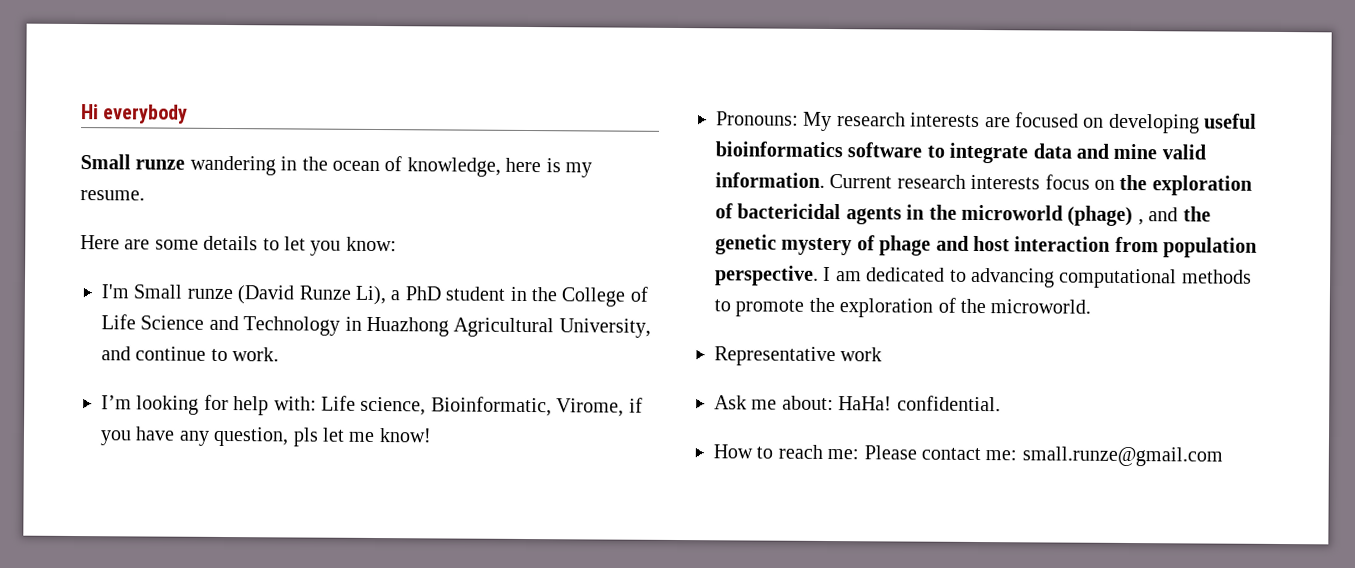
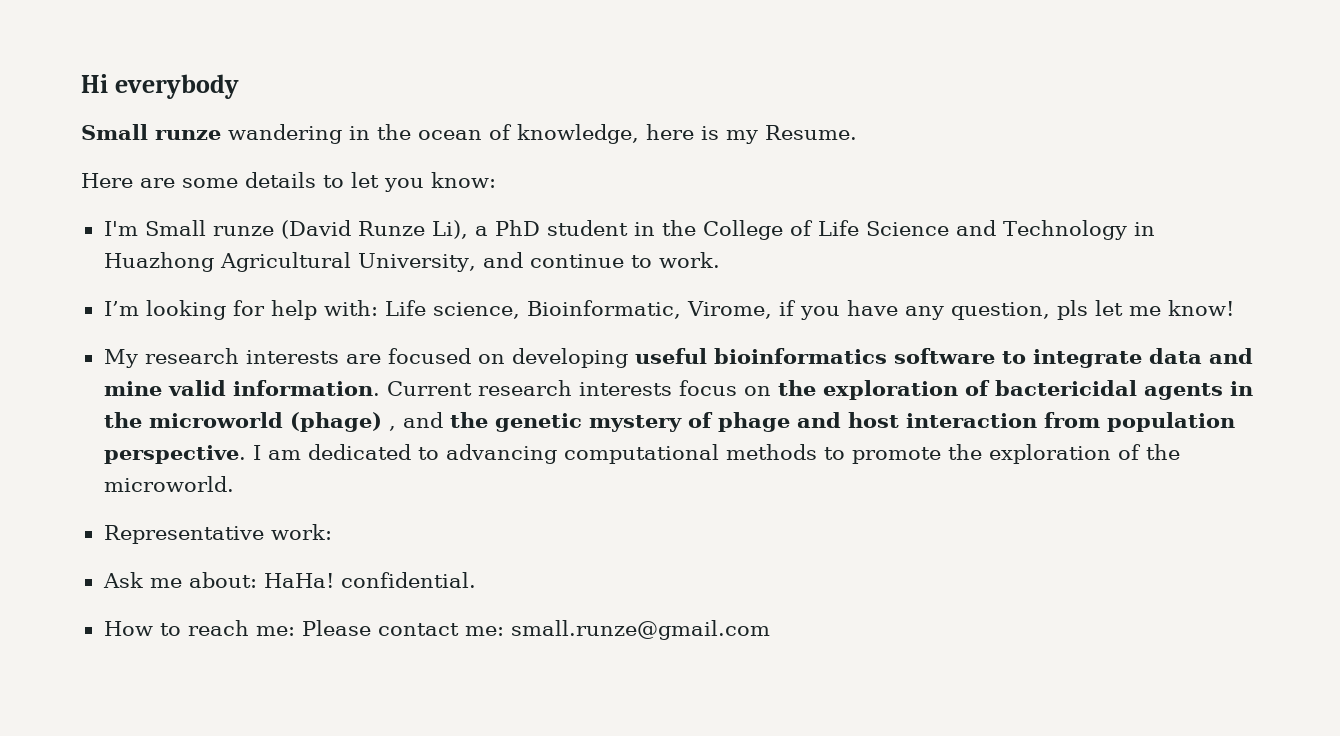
- Small runze wandering in the ocean of knowledge, here is my resume.
+ Small runze wandering in the ocean of knowledge, here is my Resume.
- Pronouns: My research interests are focused on developing useful bioinformatics software to integrate data and mine valid information.
+ My research interests are focused on developing useful bioinformatics software to integrate data and mine valid information.
- Representative work
+ Representative work:

